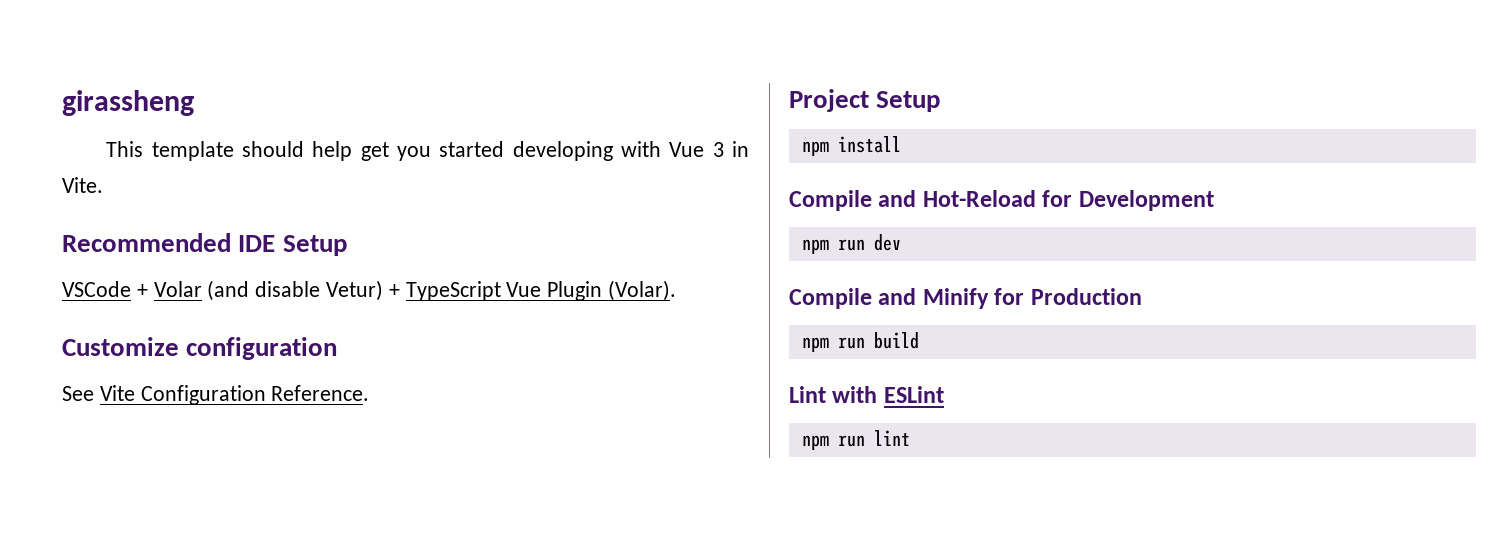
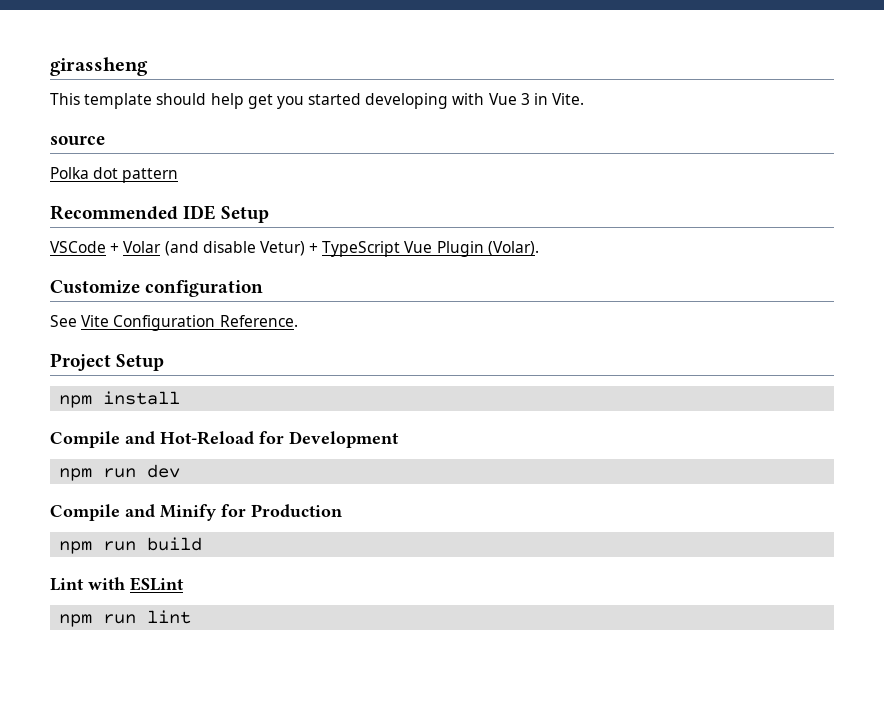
+ source
+ Polka dot pattern

